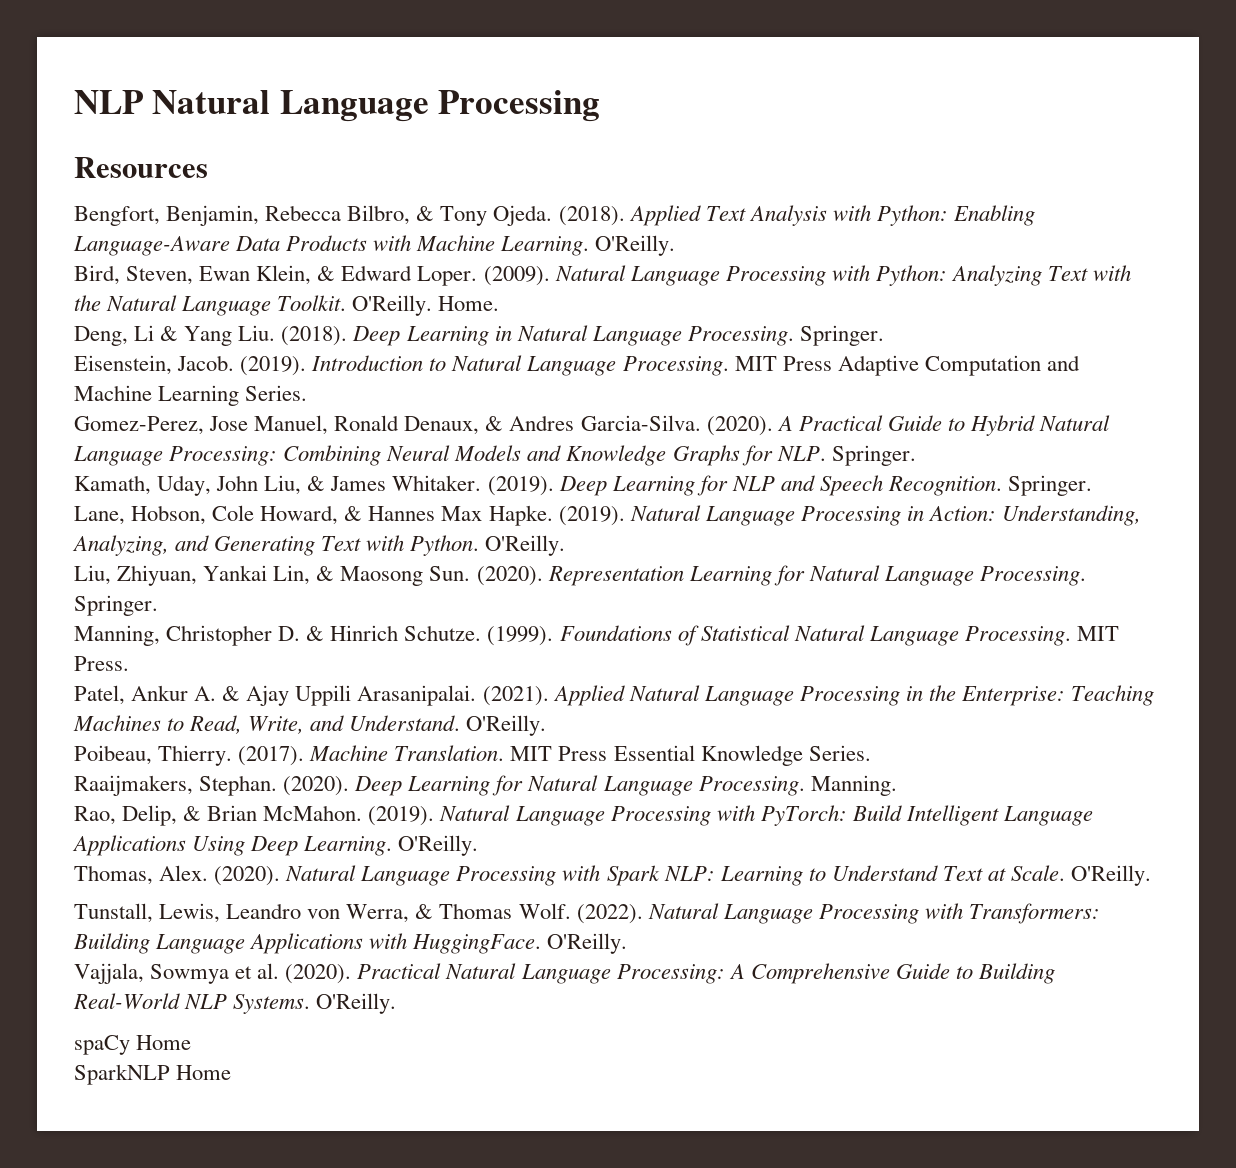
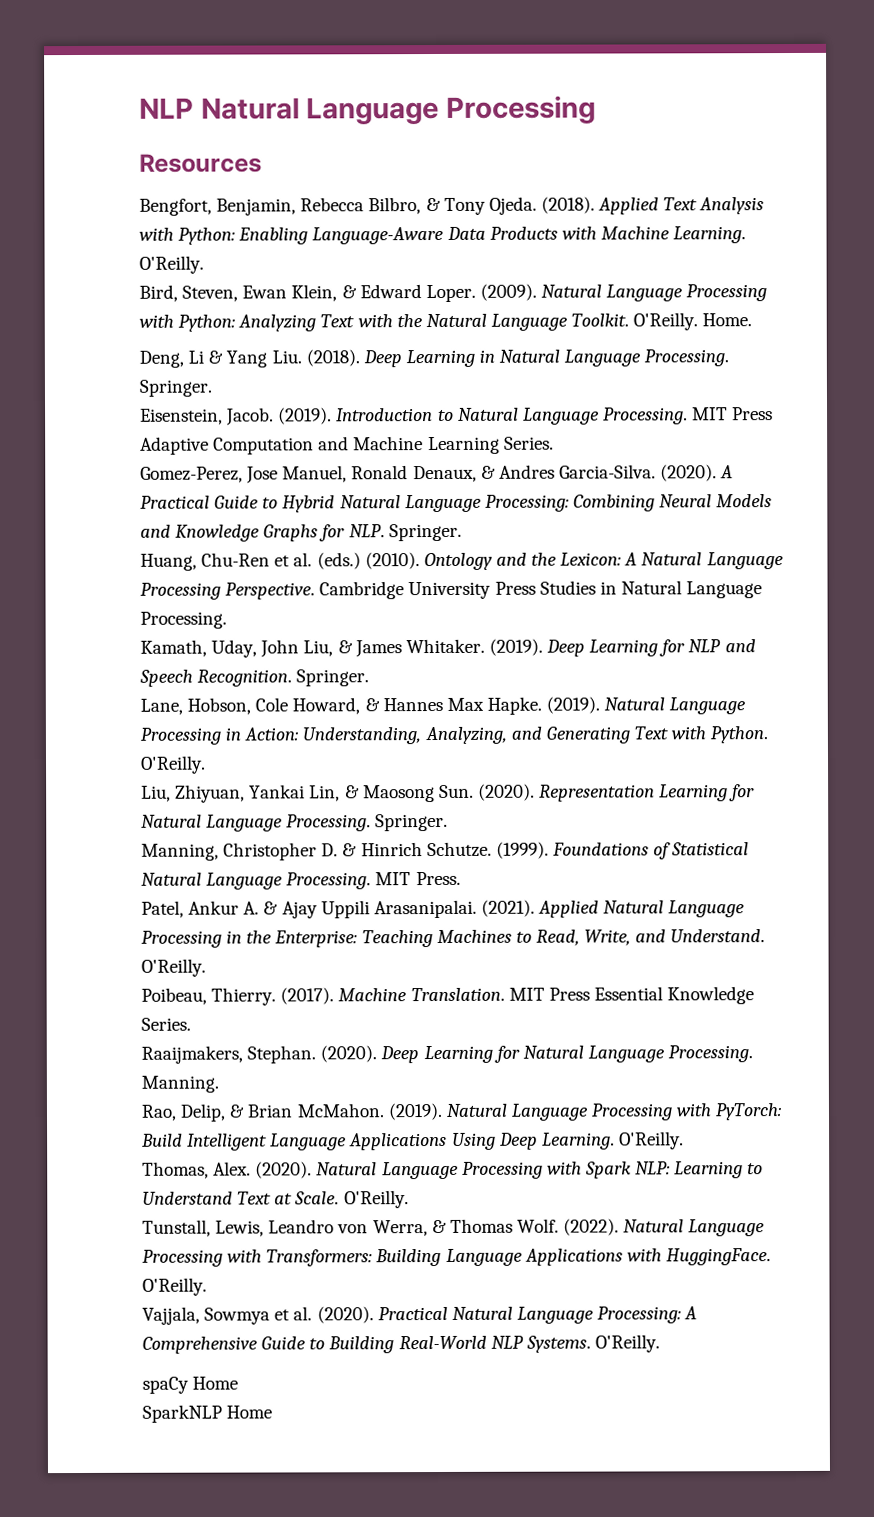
+ Huang, Chu-Ren et al. (eds.) (2010). Ontology and the Lexicon: A Natural Language Processing Perspective. Cambridge University Press Studies in Natural Language Processing.

